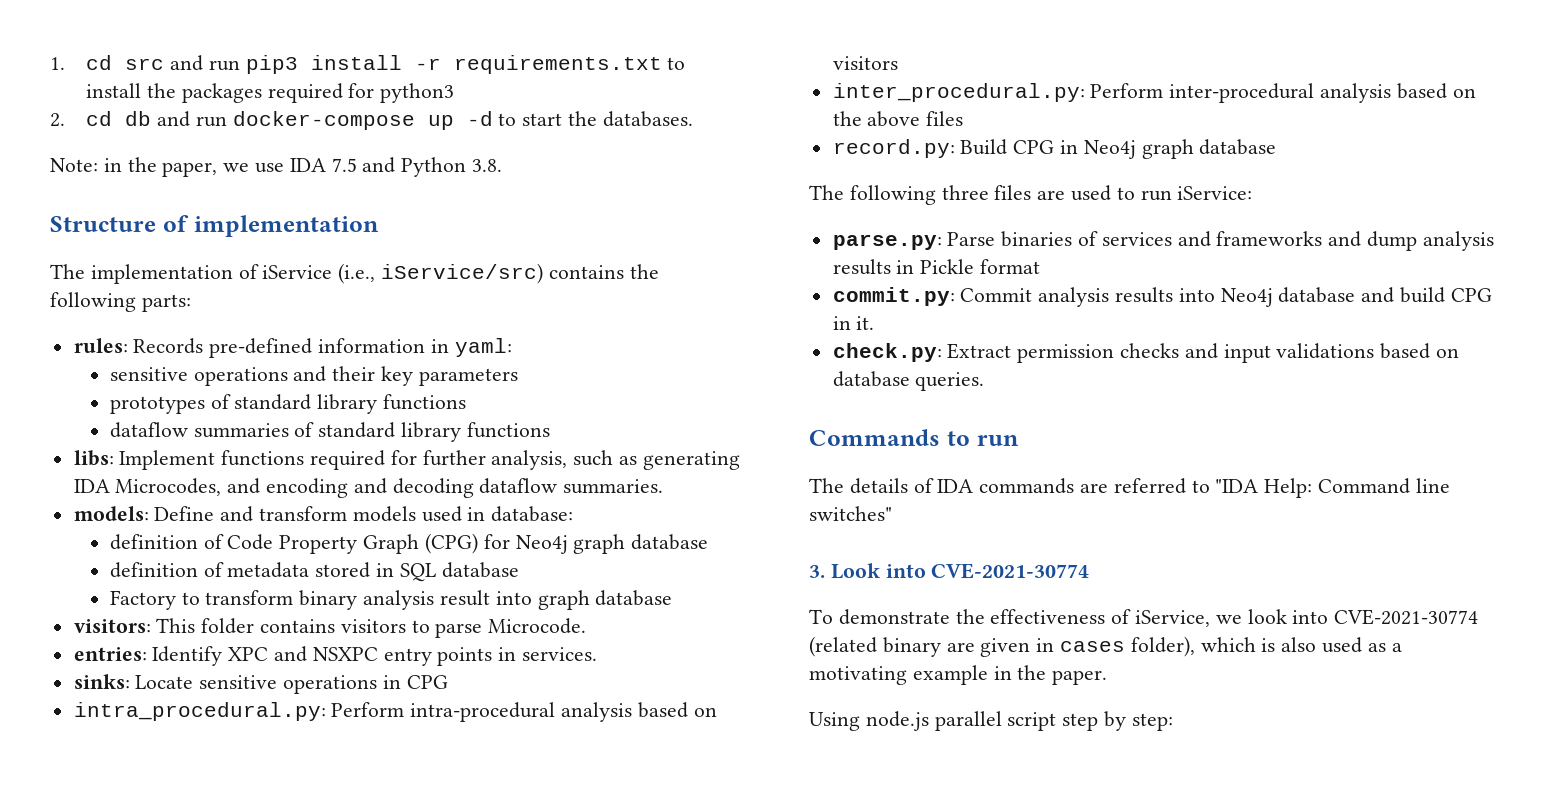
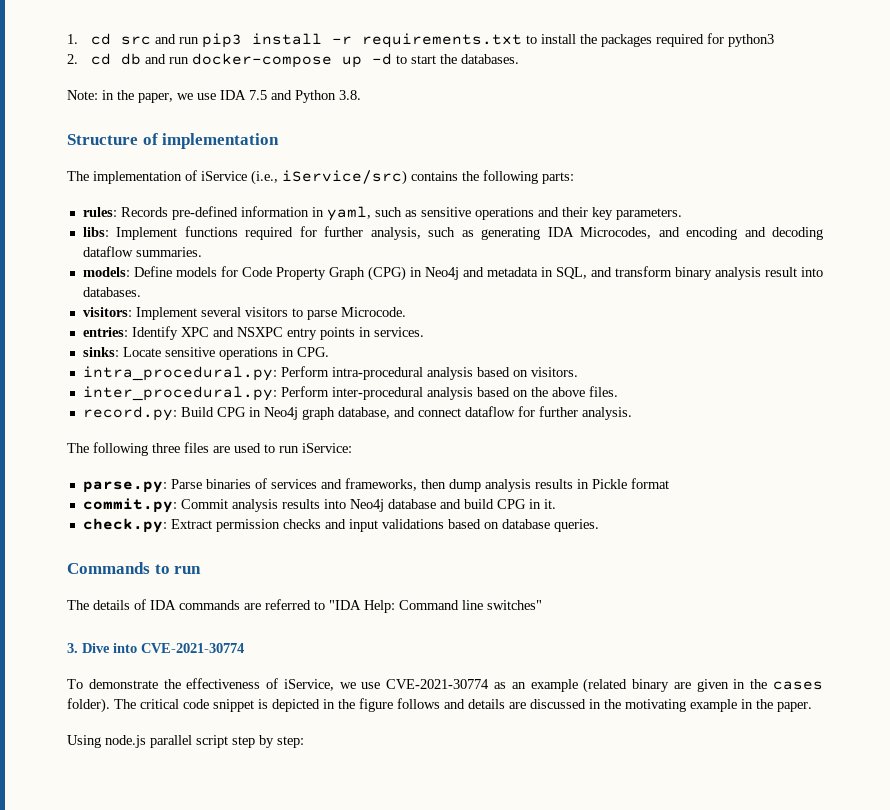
- rules: Records pre-defined information in yaml:
- sensitive operations and their key parameters
- prototypes of standard library functions
- dataflow summaries of standard library functions
+ rules: Records pre-defined information in yaml, such as sensitive operations and their key parameters.
- models: Define and transform models used in database:
- definition of Code Property Graph (CPG) for Neo4j graph database
- definition of metadata stored in SQL database
- Factory to transform binary analysis result into graph database
+ models: Define models for Code Property Graph (CPG) in Neo4j and metadata in SQL, and transform binary analysis result into databases.
- visitors: This folder contains visitors to parse Microcode.
+ visitors: Implement several visitors to parse Microcode.
- sinks: Locate sensitive operations in CPG
+ sinks: Locate sensitive operations in CPG.
- intra_procedural.py: Perform intra-procedural analysis based on visitors
+ intra_procedural.py: Perform intra-procedural analysis based on visitors.
- inter_procedural.py: Perform inter-procedural analysis based on the above files
+ inter_procedural.py: Perform inter-procedural analysis based on the above files.
- record.py: Build CPG in Neo4j graph database
+ record.py: Build CPG in Neo4j graph database, and connect dataflow for further analysis.
- parse.py: Parse binaries of services and frameworks and dump analysis results in Pickle format
+ parse.py: Parse binaries of services and frameworks, then dump analysis results in Pickle format
- 3. Look into CVE-2021-30774
+ 3. Dive into CVE-2021-30774
- To demonstrate the effectiveness of iService, we look into CVE-2021-30774 (related binary are given in cases folder), which is also used as a motivating example in the paper.
+ To demonstrate the effectiveness of iService, we use CVE-2021-30774 as an example (related binary are given in the cases folder). The critical code snippet is depicted in the figure follows and details are discussed in the motivating example in the paper.

